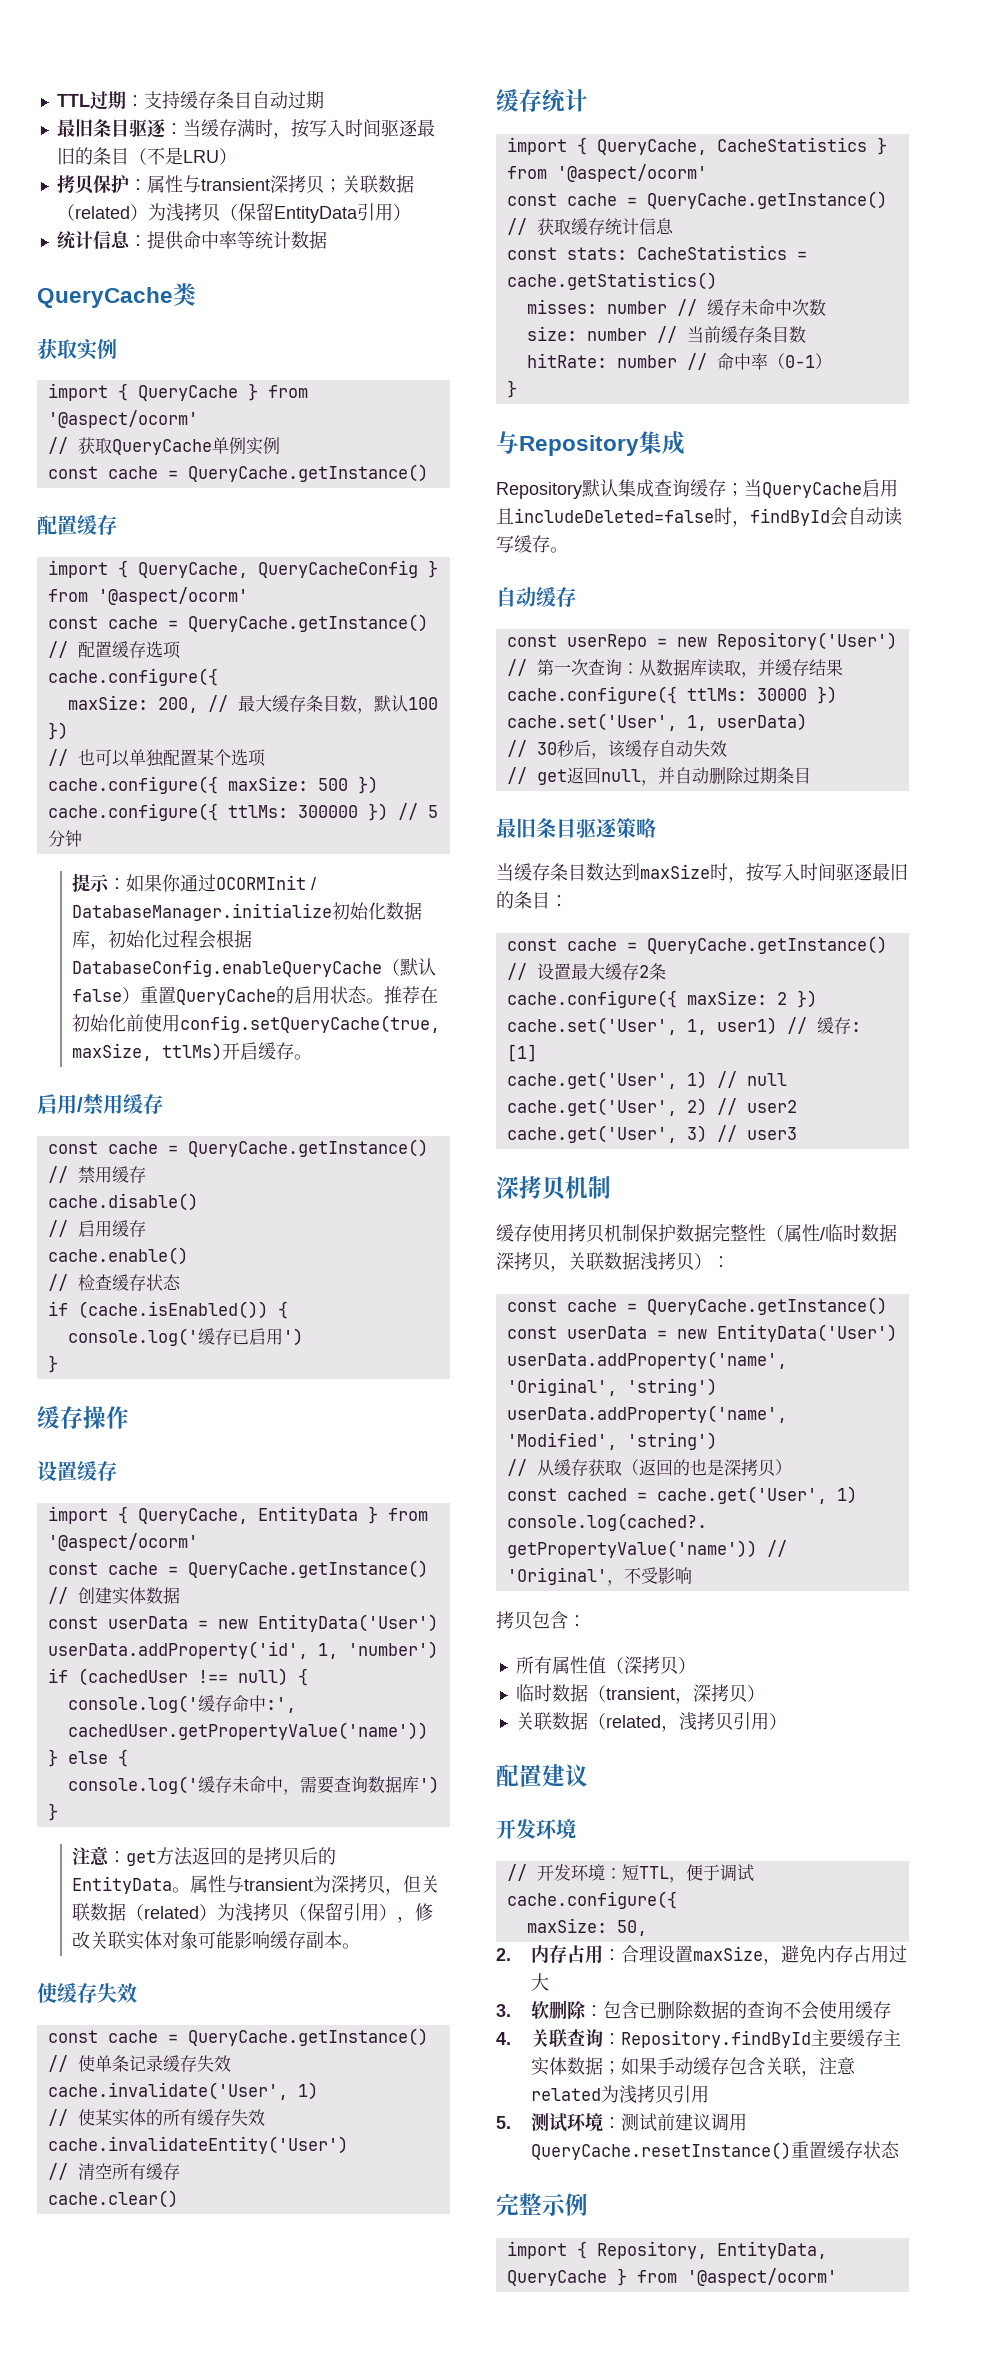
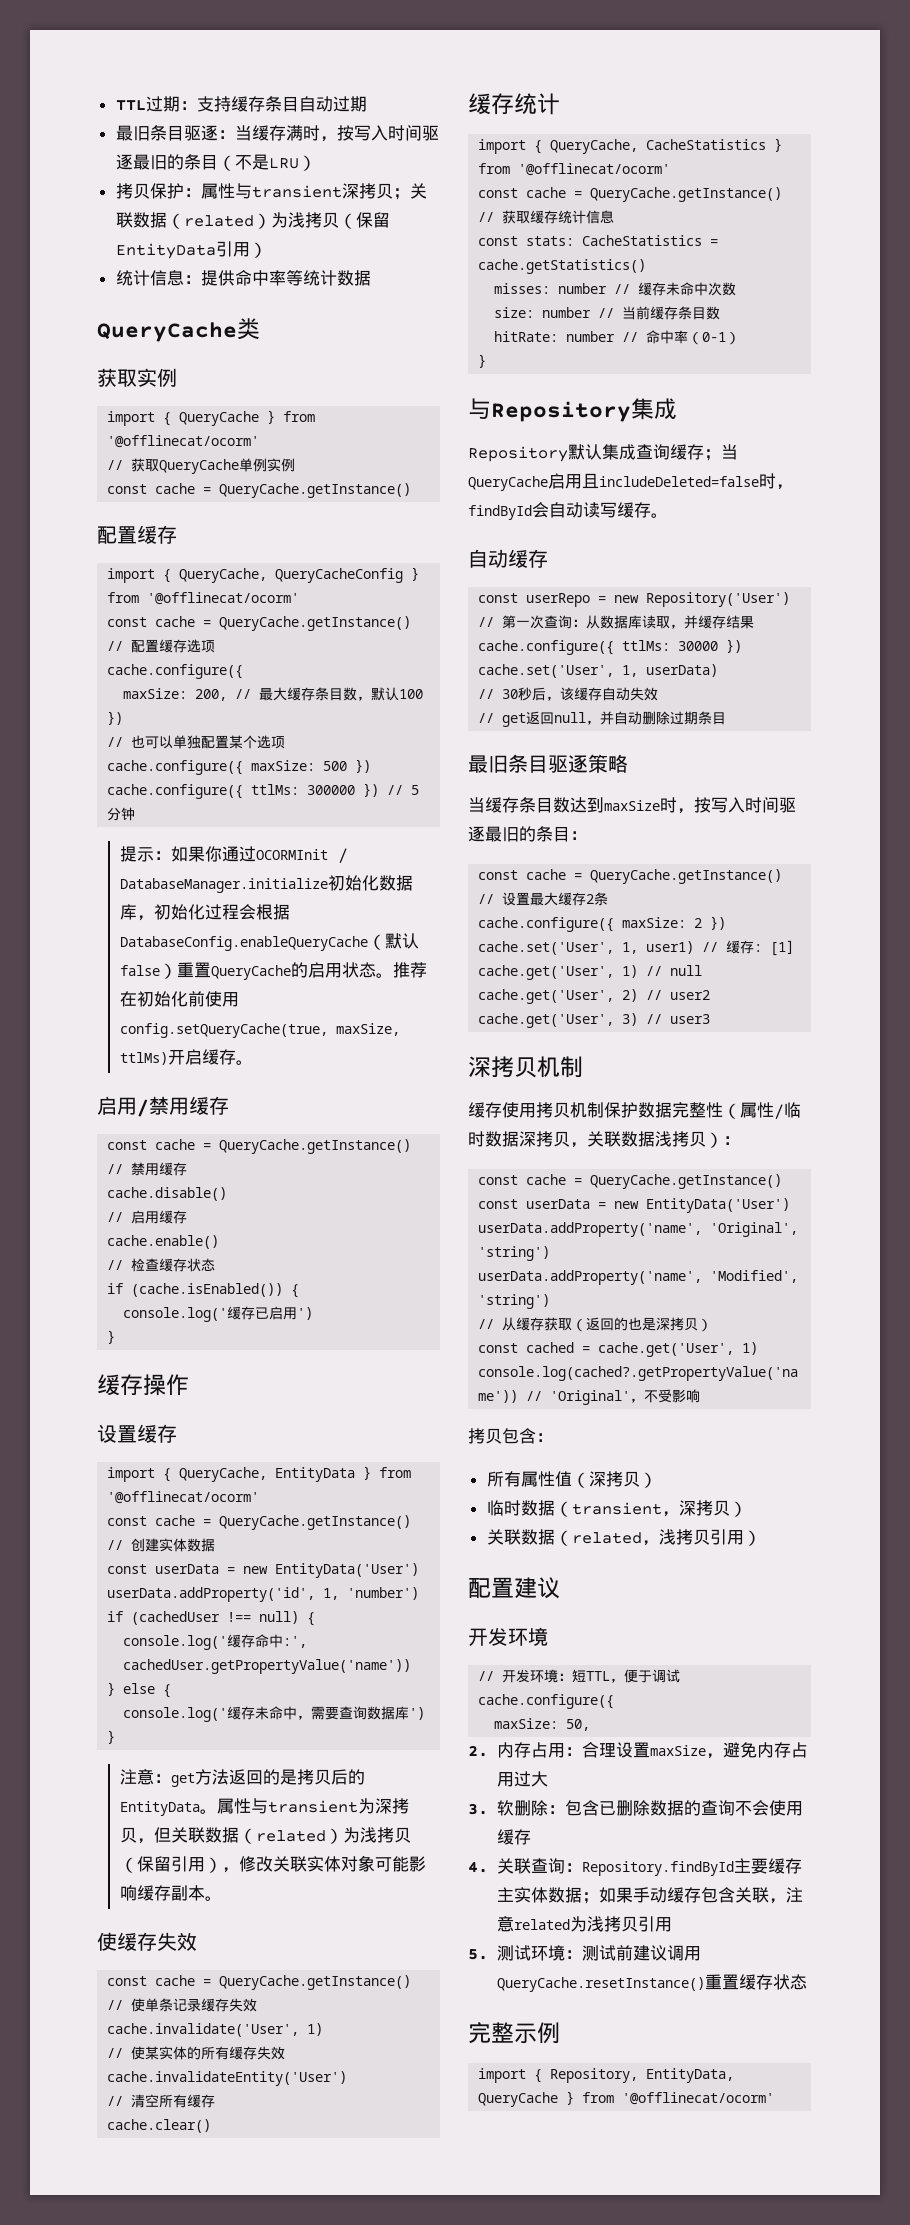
- import { QueryCache } from '@aspect/ocorm'
+ import { QueryCache } from '@offlinecat/ocorm'
- import { QueryCache, QueryCacheConfig } from '@aspect/ocorm'
+ import { QueryCache, QueryCacheConfig } from '@offlinecat/ocorm'
- import { QueryCache, EntityData } from '@aspect/ocorm'
+ import { QueryCache, EntityData } from '@offlinecat/ocorm'
- import { QueryCache, CacheStatistics } from '@aspect/ocorm'
+ import { QueryCache, CacheStatistics } from '@offlinecat/ocorm'
- import { Repository, EntityData, QueryCache } from '@aspect/ocorm'
+ import { Repository, EntityData, QueryCache } from '@offlinecat/ocorm'

